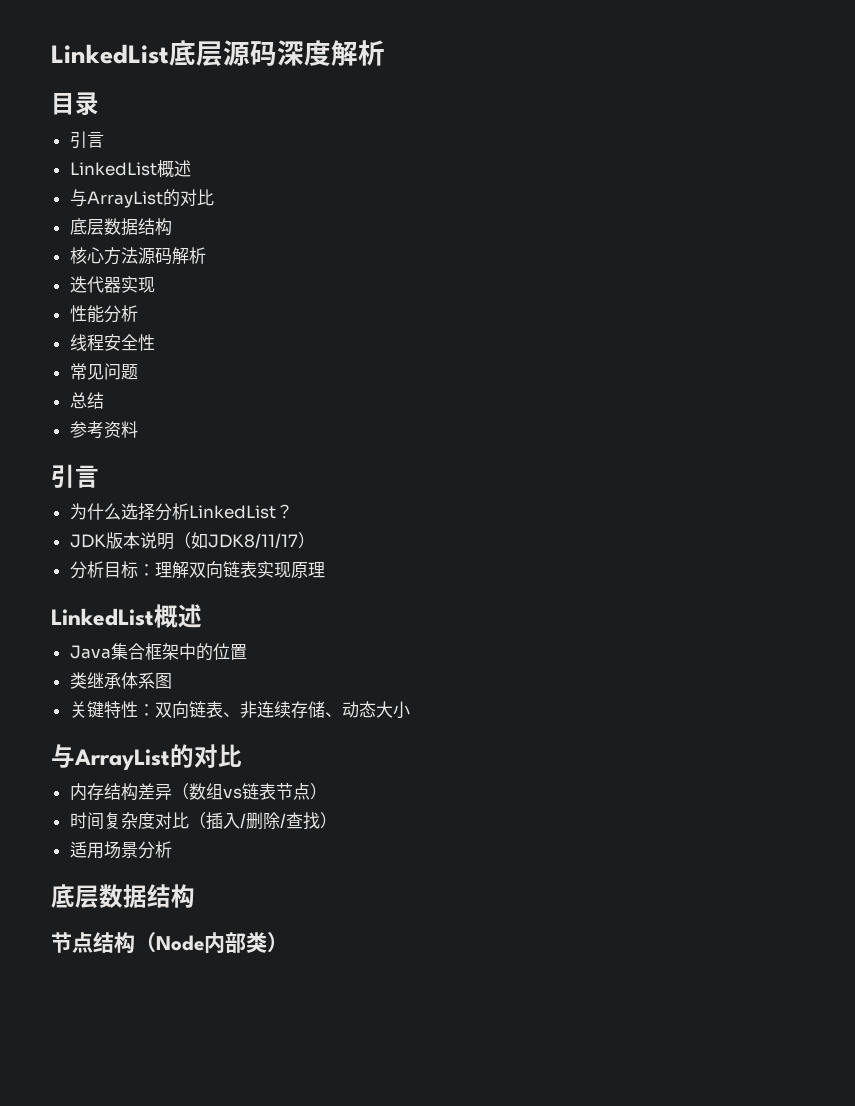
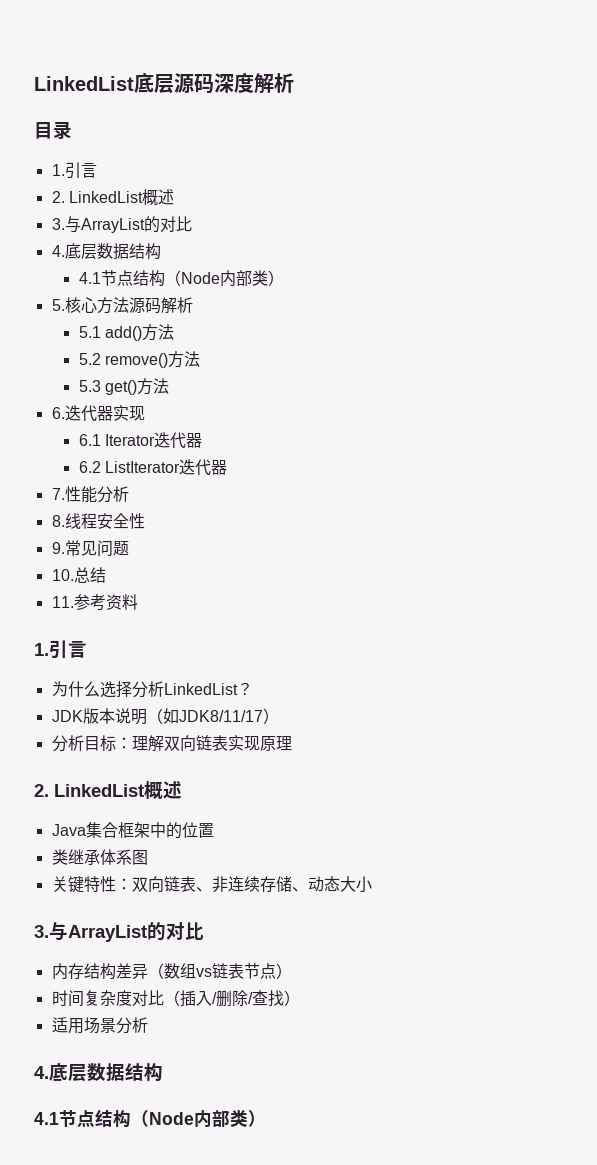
  目录
- 引言
- LinkedList概述
- 与ArrayList的对比
- 底层数据结构
- 核心方法源码解析
- 迭代器实现
- 性能分析
+ 1.引言
+ 2. LinkedList概述
+ 3.与ArrayList的对比
+ 4.底层数据结构
+ 4.1节点结构（Node内部类）
+ 5.核心方法源码解析
+ 5.1 add()方法
+ 5.2 remove()方法
+ 5.3 get()方法
+ 6.迭代器实现
+ 6.1 Iterator迭代器
+ 6.2 ListIterator迭代器
+ 7.性能分析
- 线程安全性
+ 8.线程安全性
- 常见问题
+ 9.常见问题
- 总结
+ 10.总结
- 参考资料
- 引言
+ 11.参考资料
+ 1.引言
  分析目标：理解双向链表实现原理
- LinkedList概述
+ 2. LinkedList概述
  关键特性：双向链表、非连续存储、动态大小
- 与ArrayList的对比
+ 3.与ArrayList的对比
  适用场景分析
- 底层数据结构
- 节点结构（Node内部类）
+ 4.底层数据结构
+ 4.1节点结构（Node内部类）

